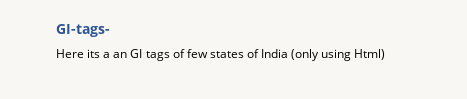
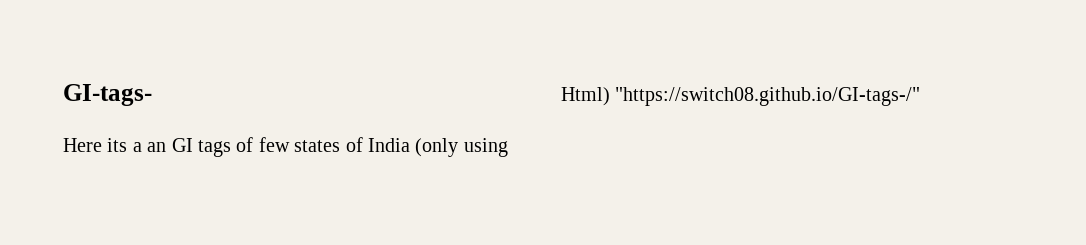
- Here its a an GI tags of few states of India (only using Html)
+ Here its a an GI tags of few states of India (only using Html) "https://switch08.github.io/GI-tags-/"

